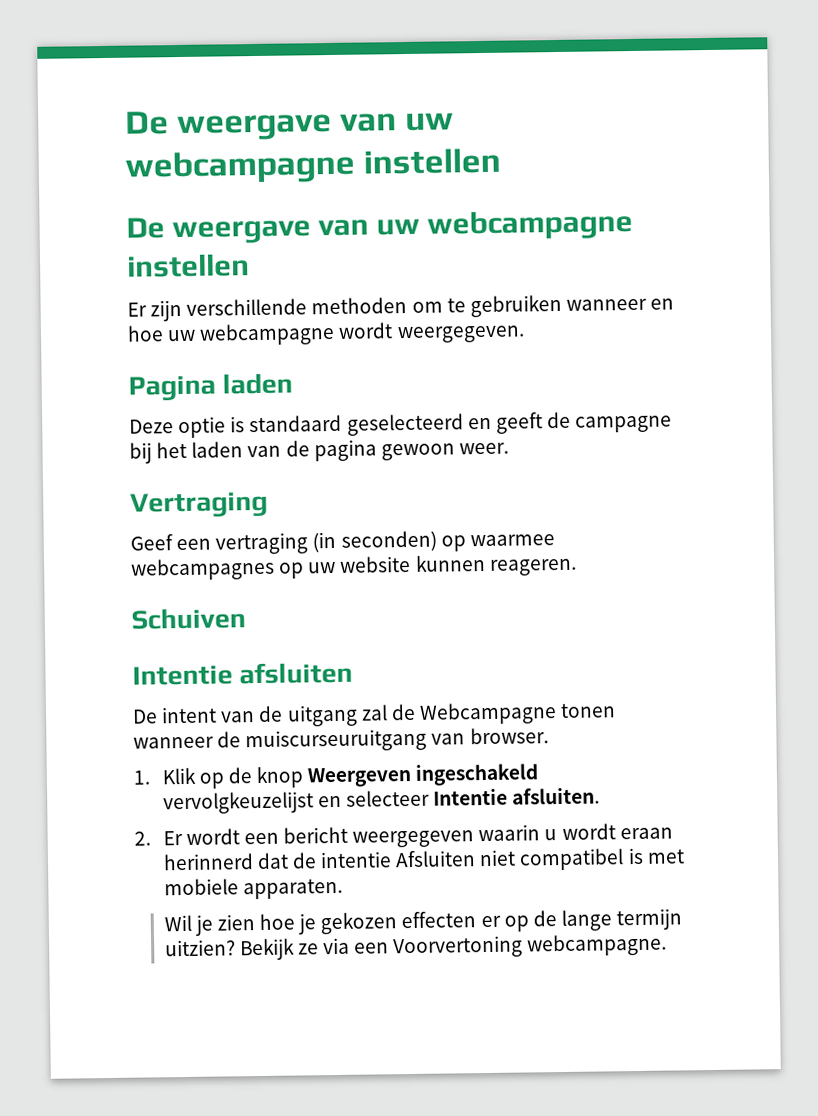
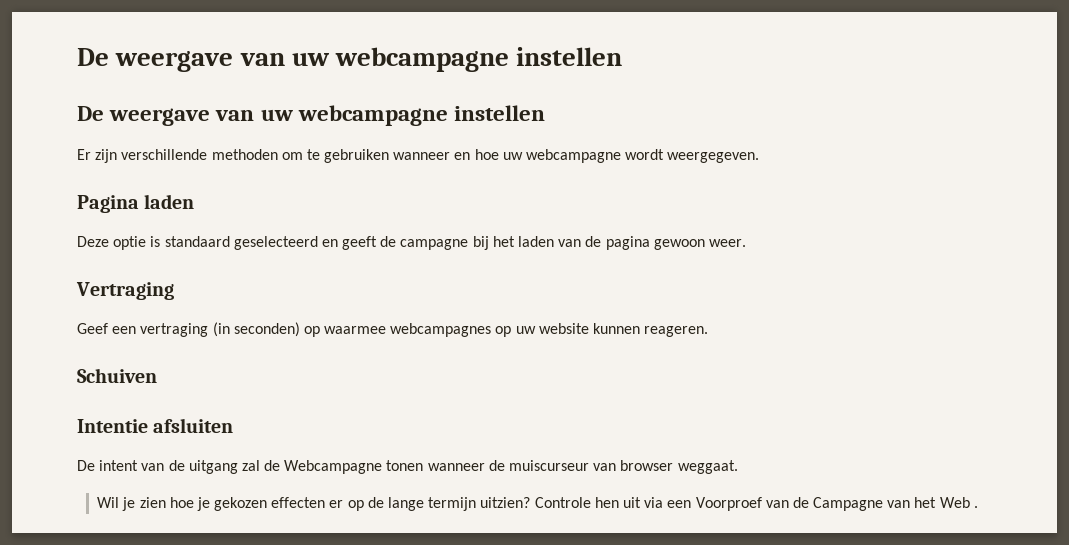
- De intent van de uitgang zal de Webcampagne tonen wanneer de muiscurseuruitgang van browser.
- 1. Klik op de knop Weergeven ingeschakeld vervolgkeuzelijst en selecteer Intentie afsluiten.
- 2. Er wordt een bericht weergegeven waarin u wordt eraan herinnerd dat de intentie Afsluiten niet compatibel is met mobiele apparaten.
+ De intent van de uitgang zal de Webcampagne tonen wanneer de muiscurseur van browser weggaat.
- Bekijk ze via een Voorvertoning webcampagne.
+ Controle hen uit via een Voorproef van de Campagne van het Web .

